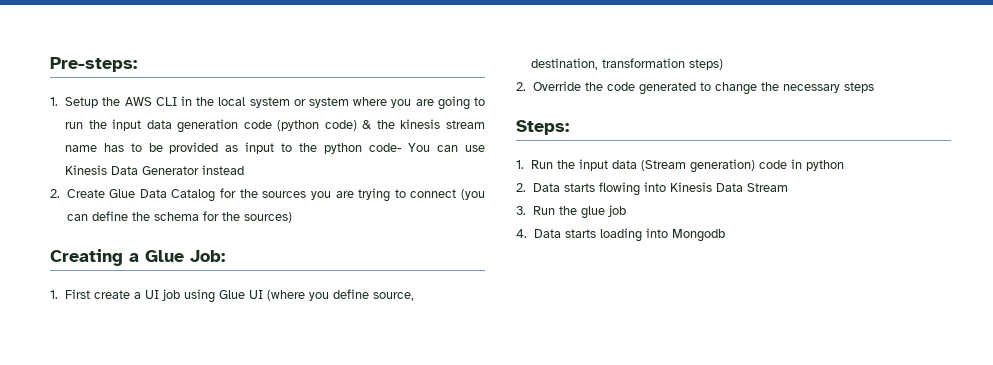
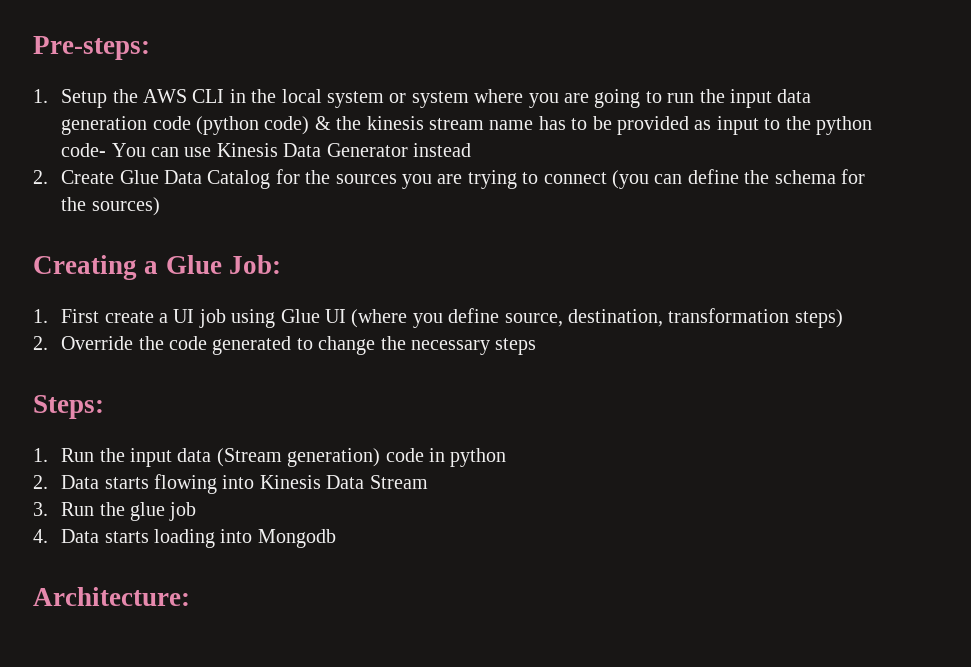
+ Architecture:

